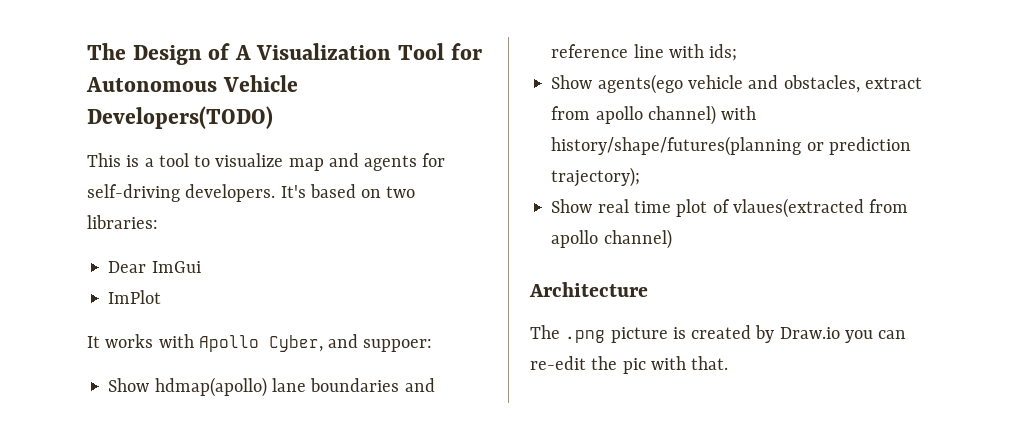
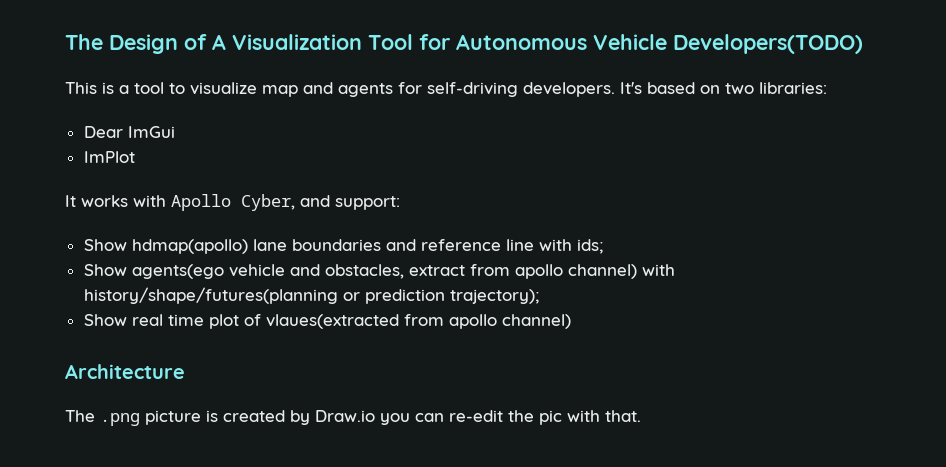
- It works with Apollo Cyber, and suppoer:
+ It works with Apollo Cyber, and support:

